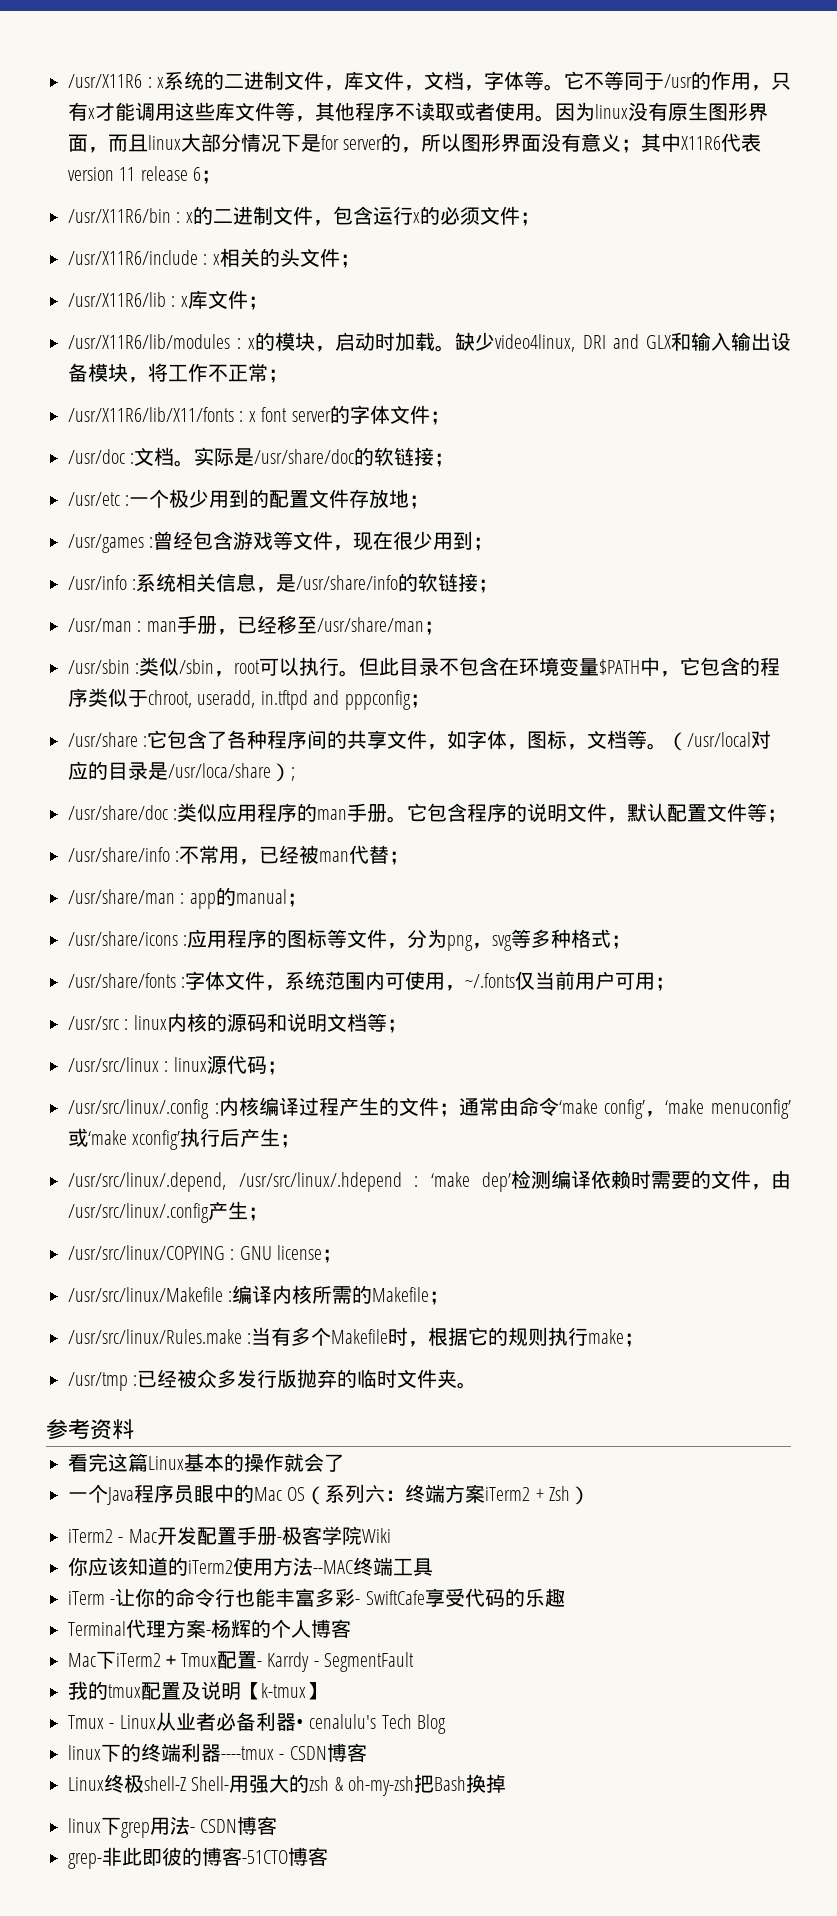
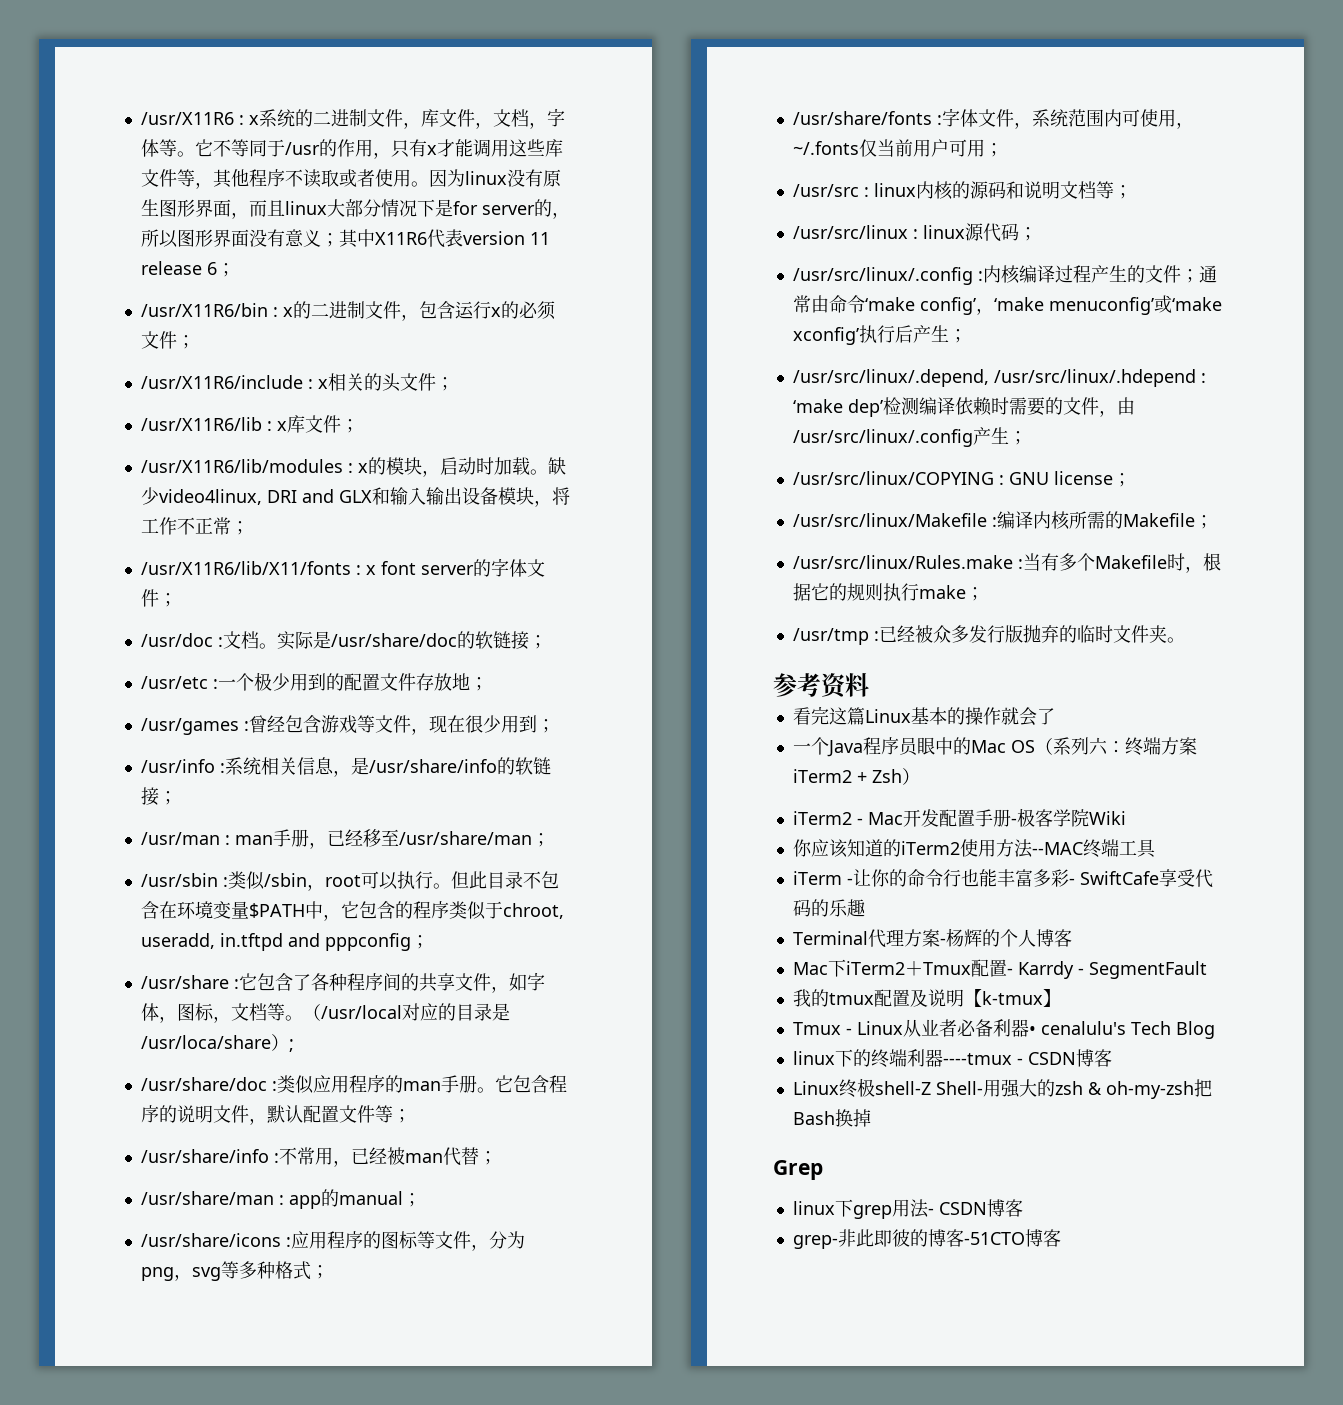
+ Grep

